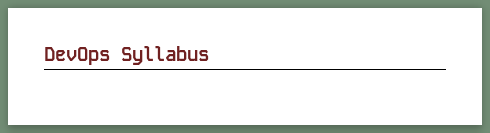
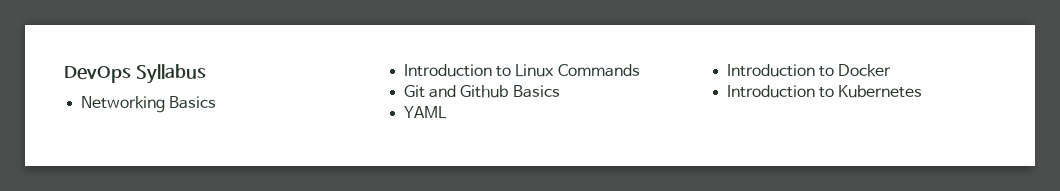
+ Networking Basics
+ Introduction to Linux Commands
+ Git and Github Basics
+ YAML
+ Introduction to Docker
+ Introduction to Kubernetes

